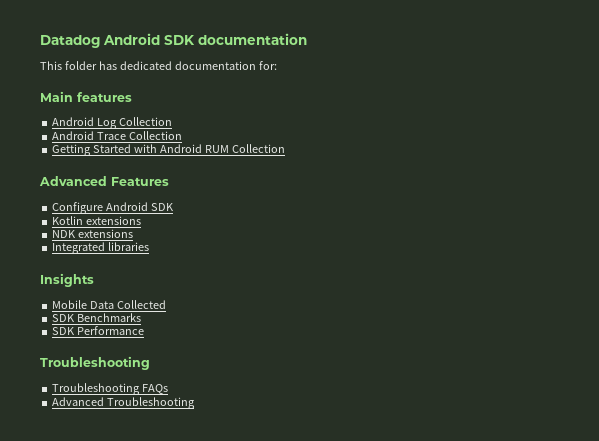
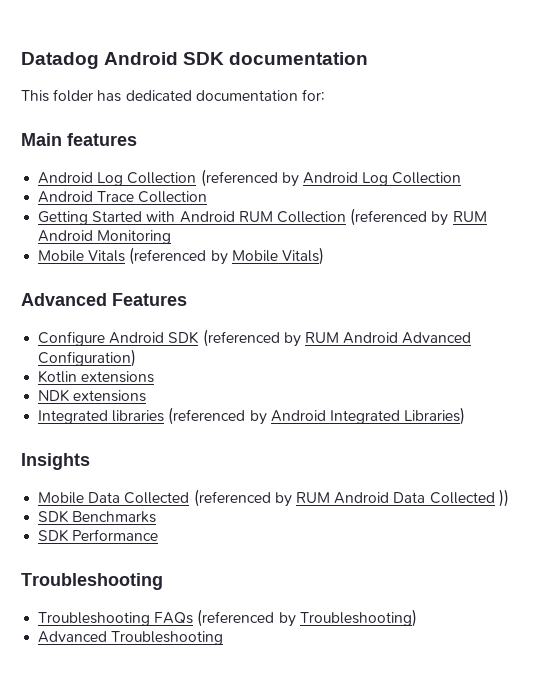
- Android Log Collection
+ Android Log Collection (referenced by Android Log Collection
- Getting Started with Android RUM Collection
+ Getting Started with Android RUM Collection (referenced by RUM Android Monitoring
+ Mobile Vitals (referenced by Mobile Vitals)
- Configure Android SDK
+ Configure Android SDK (referenced by RUM Android Advanced Configuration)
- Integrated libraries
+ Integrated libraries (referenced by Android Integrated Libraries)
- Mobile Data Collected
+ Mobile Data Collected (referenced by RUM Android Data Collected ))
- Troubleshooting FAQs
+ Troubleshooting FAQs (referenced by Troubleshooting)

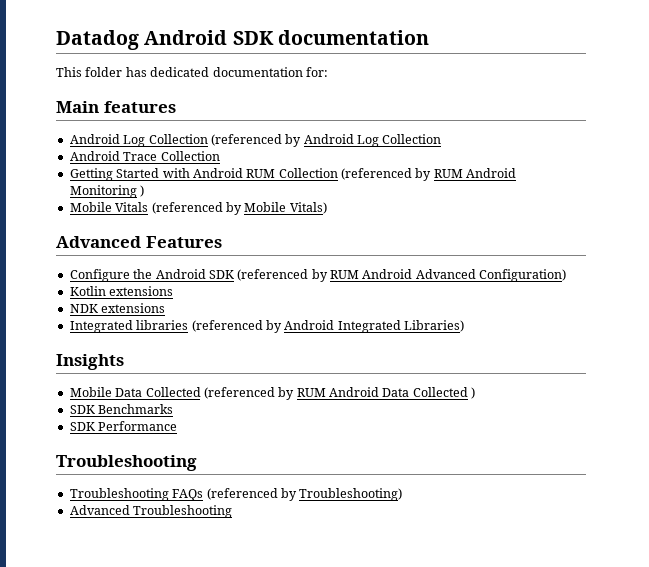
- Getting Started with Android RUM Collection (referenced by RUM Android Monitoring
+ Getting Started with Android RUM Collection (referenced by RUM Android Monitoring )
- Configure Android SDK (referenced by RUM Android Advanced Configuration)
+ Configure the Android SDK (referenced by RUM Android Advanced Configuration)
- Mobile Data Collected (referenced by RUM Android Data Collected ))
+ Mobile Data Collected (referenced by RUM Android Data Collected )

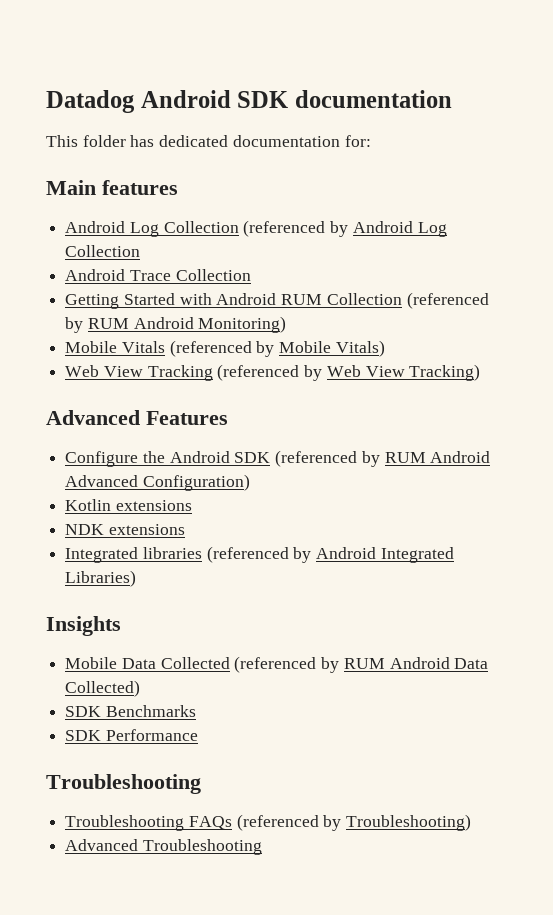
- Getting Started with Android RUM Collection (referenced by RUM Android Monitoring )
+ Getting Started with Android RUM Collection (referenced by RUM Android Monitoring)
+ Web View Tracking (referenced by Web View Tracking)
- Mobile Data Collected (referenced by RUM Android Data Collected )
+ Mobile Data Collected (referenced by RUM Android Data Collected)

